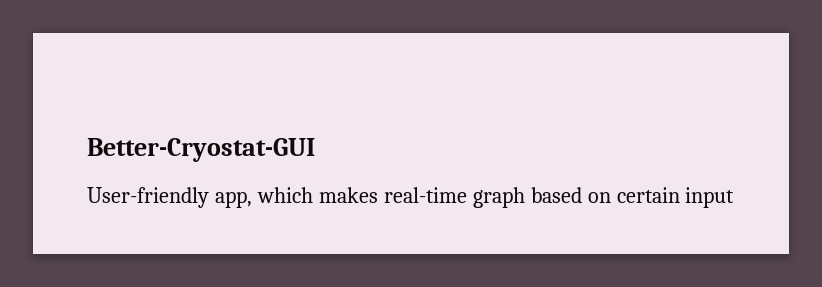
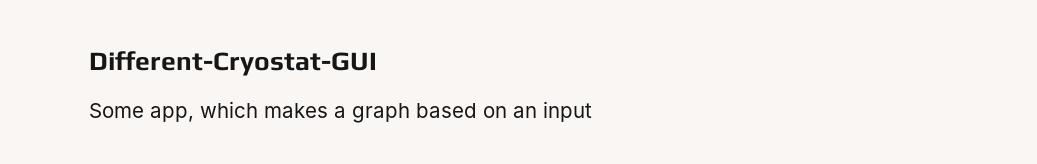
- Better-Cryostat-GUI
- User-friendly app, which makes real-time graph based on certain input
+ Different-Cryostat-GUI
+ Some app, which makes a graph based on an input

